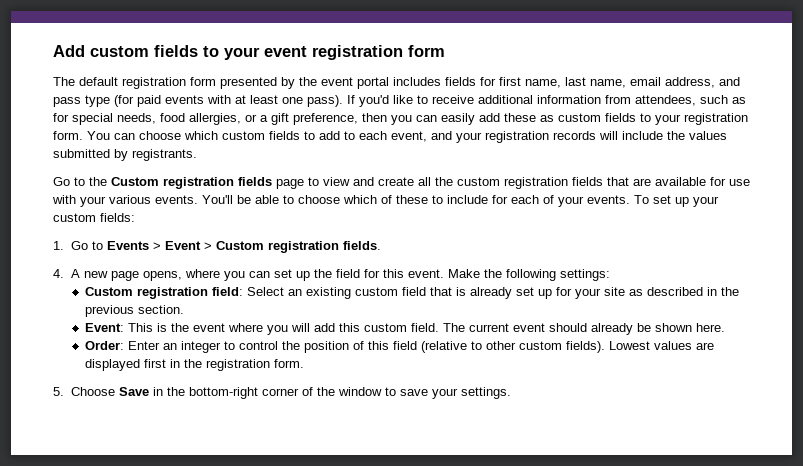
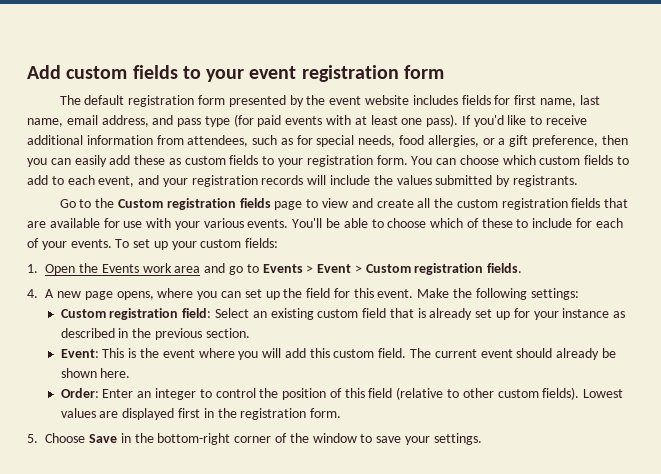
- The default registration form presented by the event portal includes fields for first name, last name, email address, and pass type (for paid events with at least one pass).
+ The default registration form presented by the event website includes fields for first name, last name, email address, and pass type (for paid events with at least one pass).
- 1. Go to Events > Event > Custom registration fields.
+ 1. Open the Events work area and go to Events > Event > Custom registration fields.
- Custom registration field: Select an existing custom field that is already set up for your site as described in the previous section.
+ Custom registration field: Select an existing custom field that is already set up for your instance as described in the previous section.

